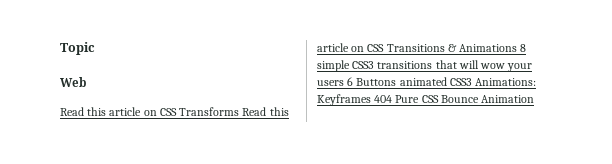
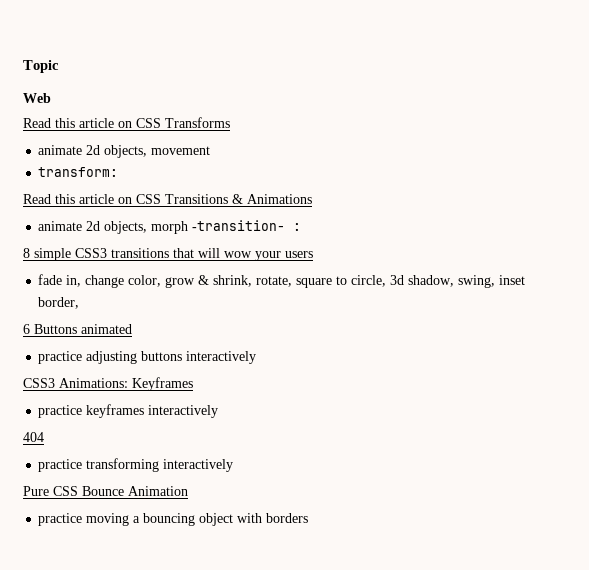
- Read this article on CSS Transforms Read this article on CSS Transitions & Animations 8 simple CSS3 transitions that will wow your users 6 Buttons animated CSS3 Animations: Keyframes 404 Pure CSS Bounce Animation
+ Read this article on CSS Transforms
+ animate 2d objects, movement
+ transform:
+ Read this article on CSS Transitions & Animations
+ animate 2d objects, morph -transition- :
+ 8 simple CSS3 transitions that will wow your users
+ fade in, change color, grow & shrink, rotate, square to circle, 3d shadow, swing, inset border,
+ 6 Buttons animated
+ practice adjusting buttons interactively
+ CSS3 Animations: Keyframes
+ practice keyframes interactively
+ 404
+ practice transforming interactively
+ Pure CSS Bounce Animation
+ practice moving a bouncing object with borders

